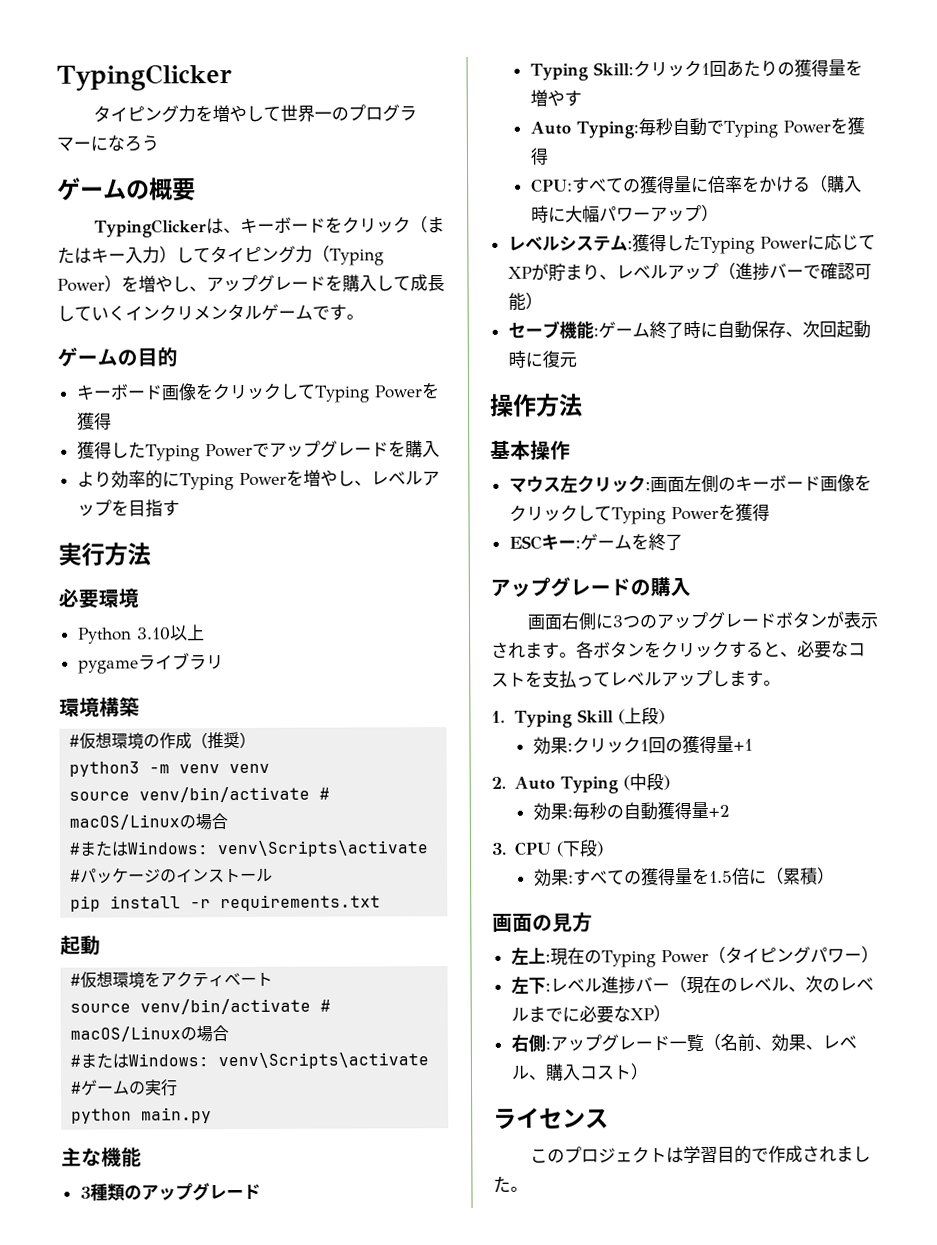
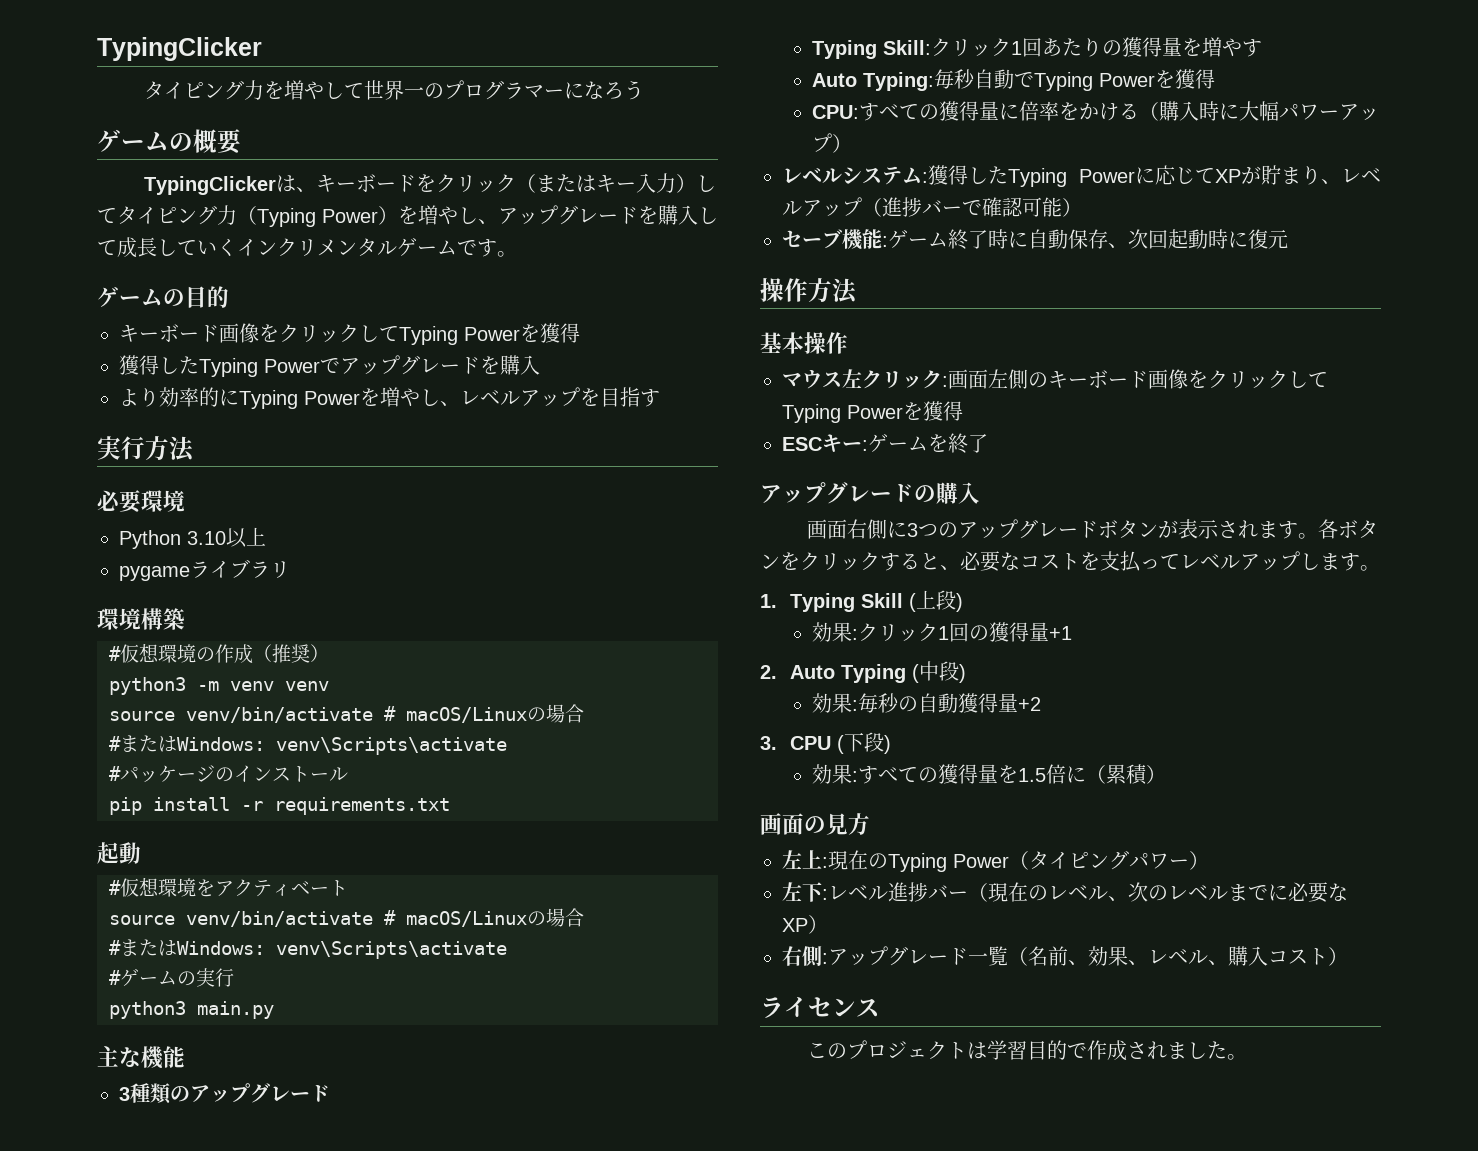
- python main.py
+ python3 main.py

